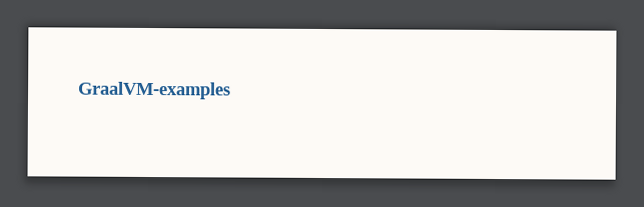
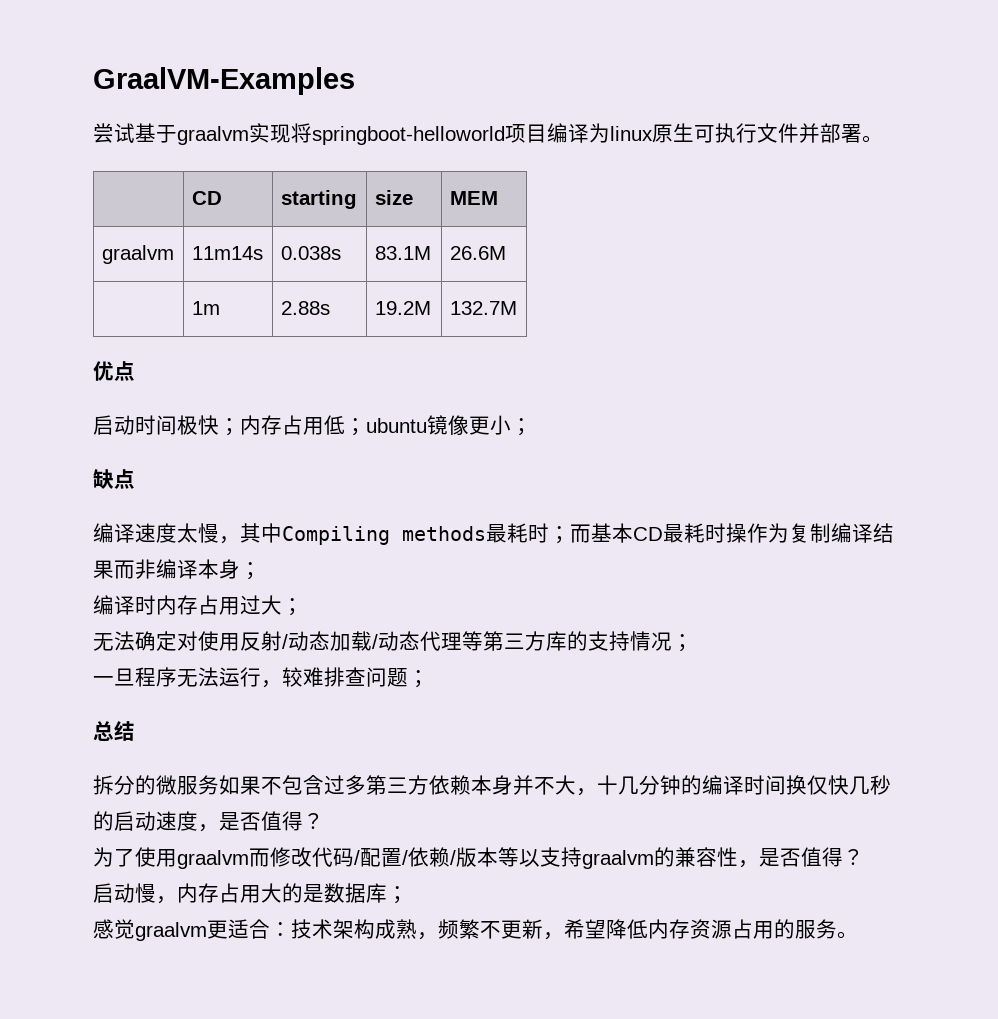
- GraalVM-examples
+ GraalVM-Examples
+ 尝试基于graalvm实现将springboot-helloworld项目编译为linux原生可执行文件并部署。
+ | CD | starting | size | MEM
+ graalvm | 11m14s | 0.038s | 83.1M | 26.6M
+ | 1m | 2.88s | 19.2M | 132.7M
+ 优点
+ 启动时间极快；内存占用低；ubuntu镜像更小；
+ 缺点
+ 编译速度太慢，其中Compiling methods最耗时；而基本CD最耗时操作为复制编译结果而非编译本身；
+ 编译时内存占用过大；
+ 无法确定对使用反射/动态加载/动态代理等第三方库的支持情况；
+ 一旦程序无法运行，较难排查问题；
+ 总结
+ 拆分的微服务如果不包含过多第三方依赖本身并不大，十几分钟的编译时间换仅快几秒的启动速度，是否值得？
+ 为了使用graalvm而修改代码/配置/依赖/版本等以支持graalvm的兼容性，是否值得？
+ 启动慢，内存占用大的是数据库；
+ 感觉graalvm更适合：技术架构成熟，频繁不更新，希望降低内存资源占用的服务。

